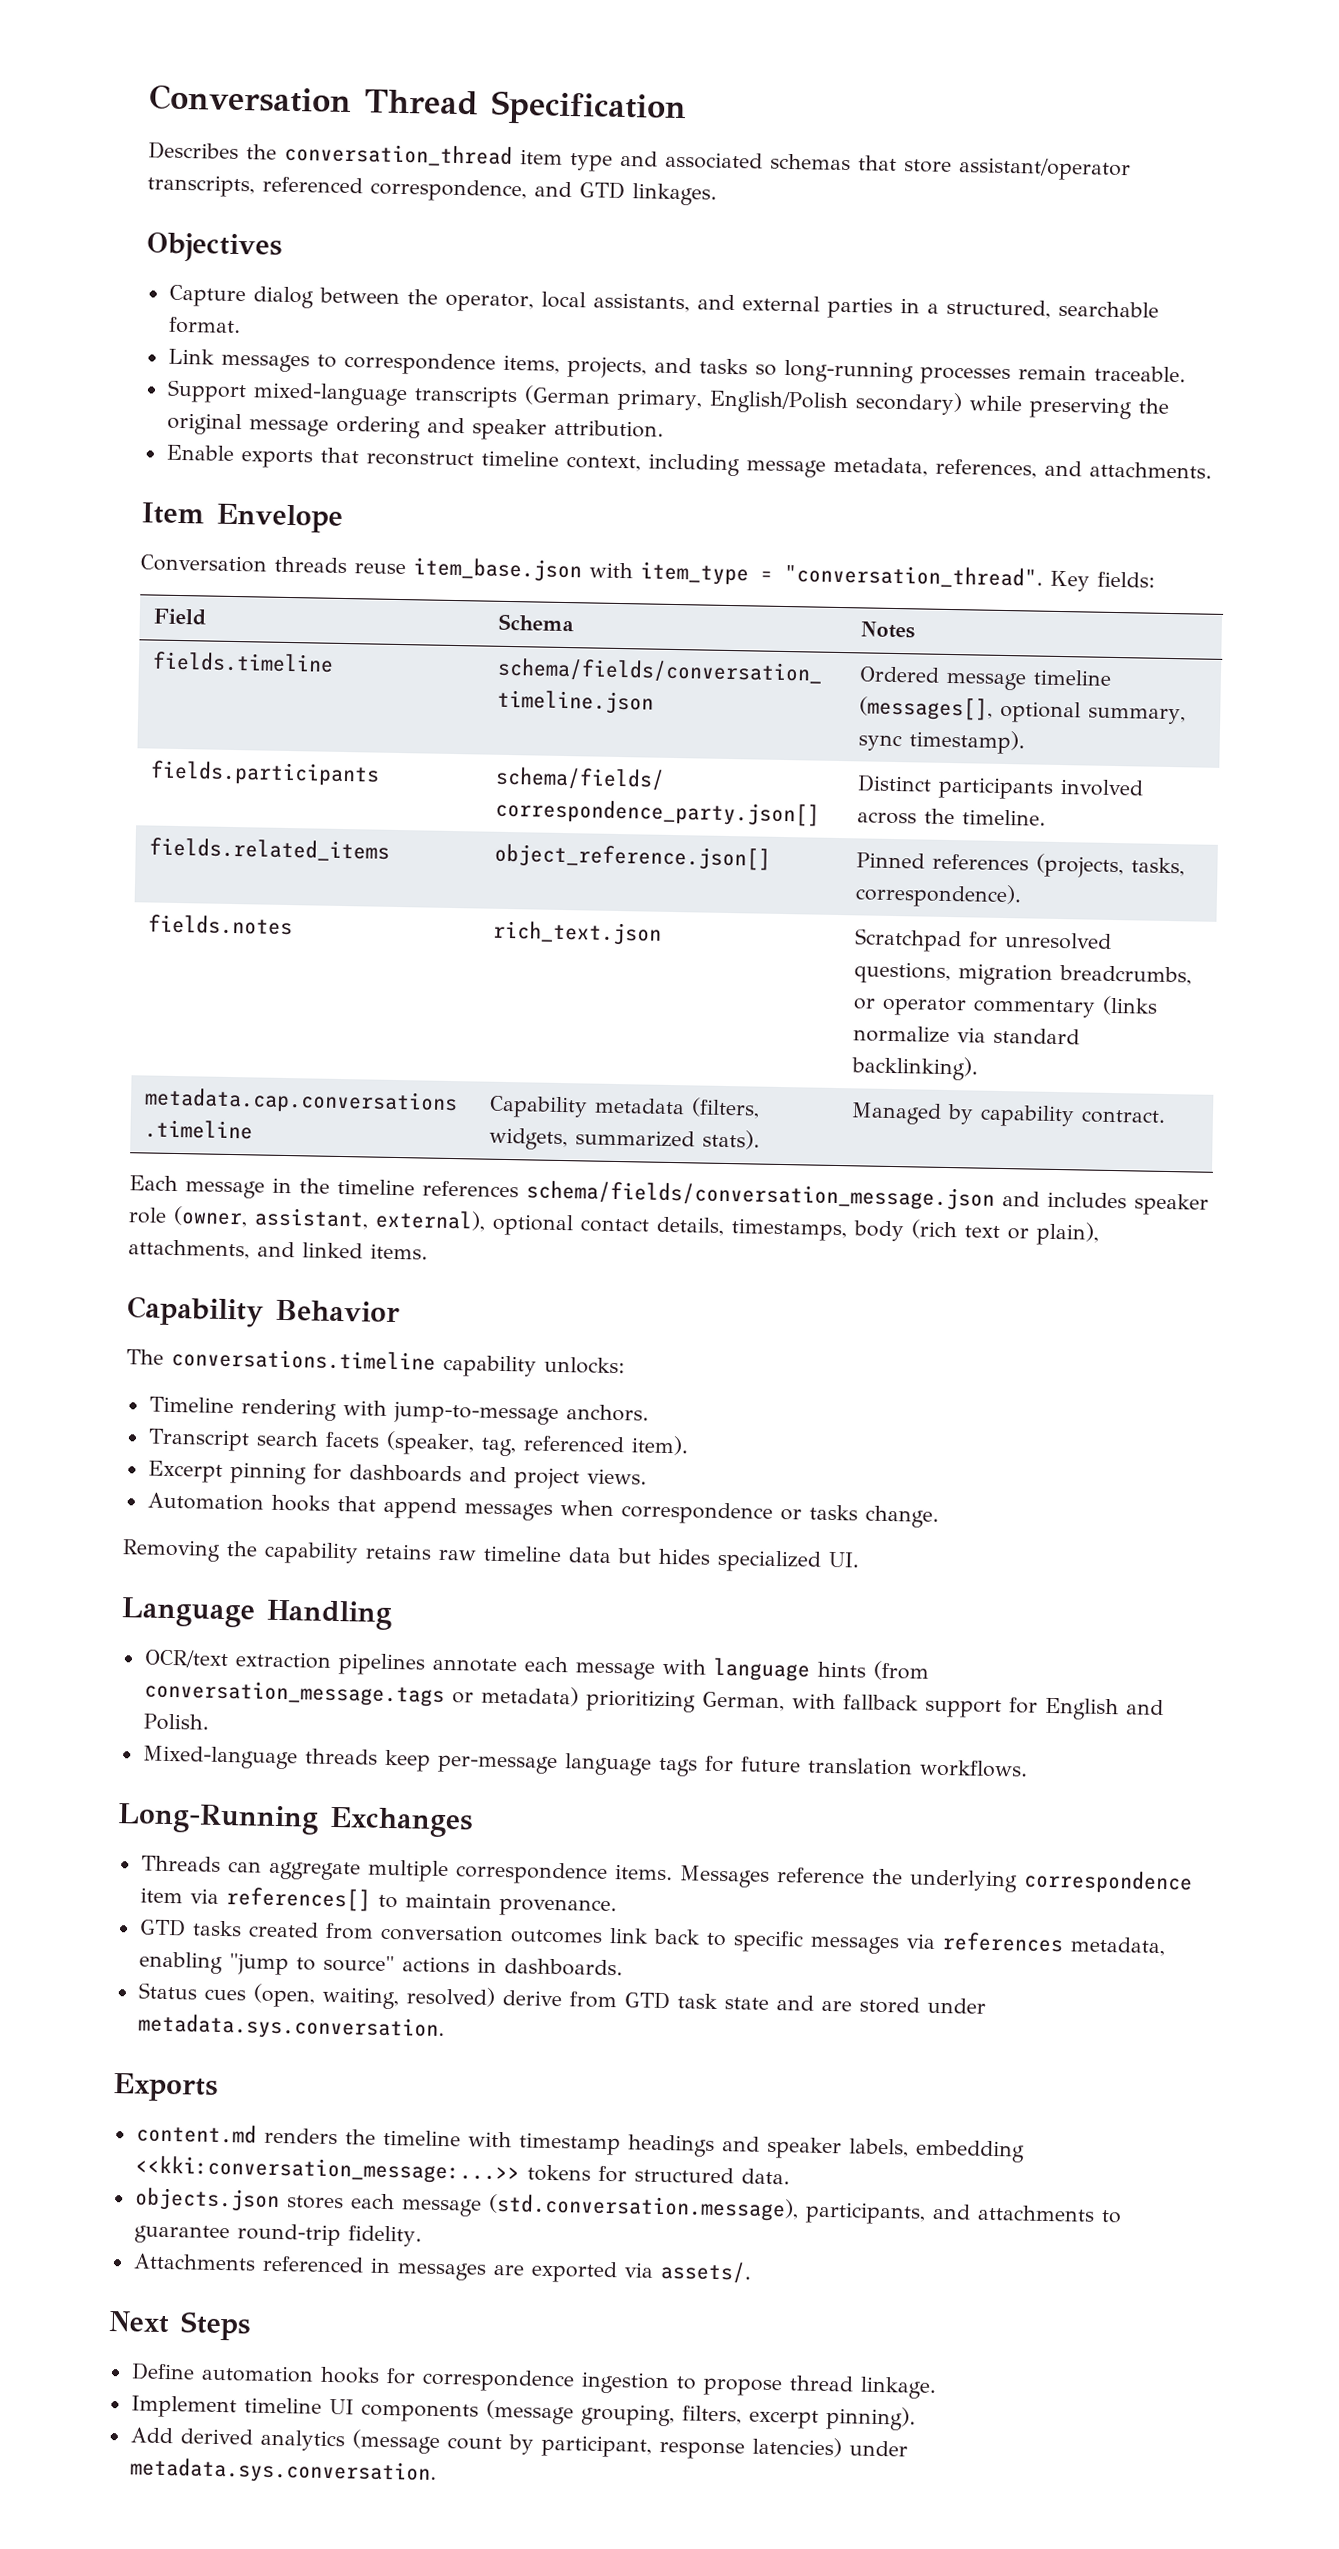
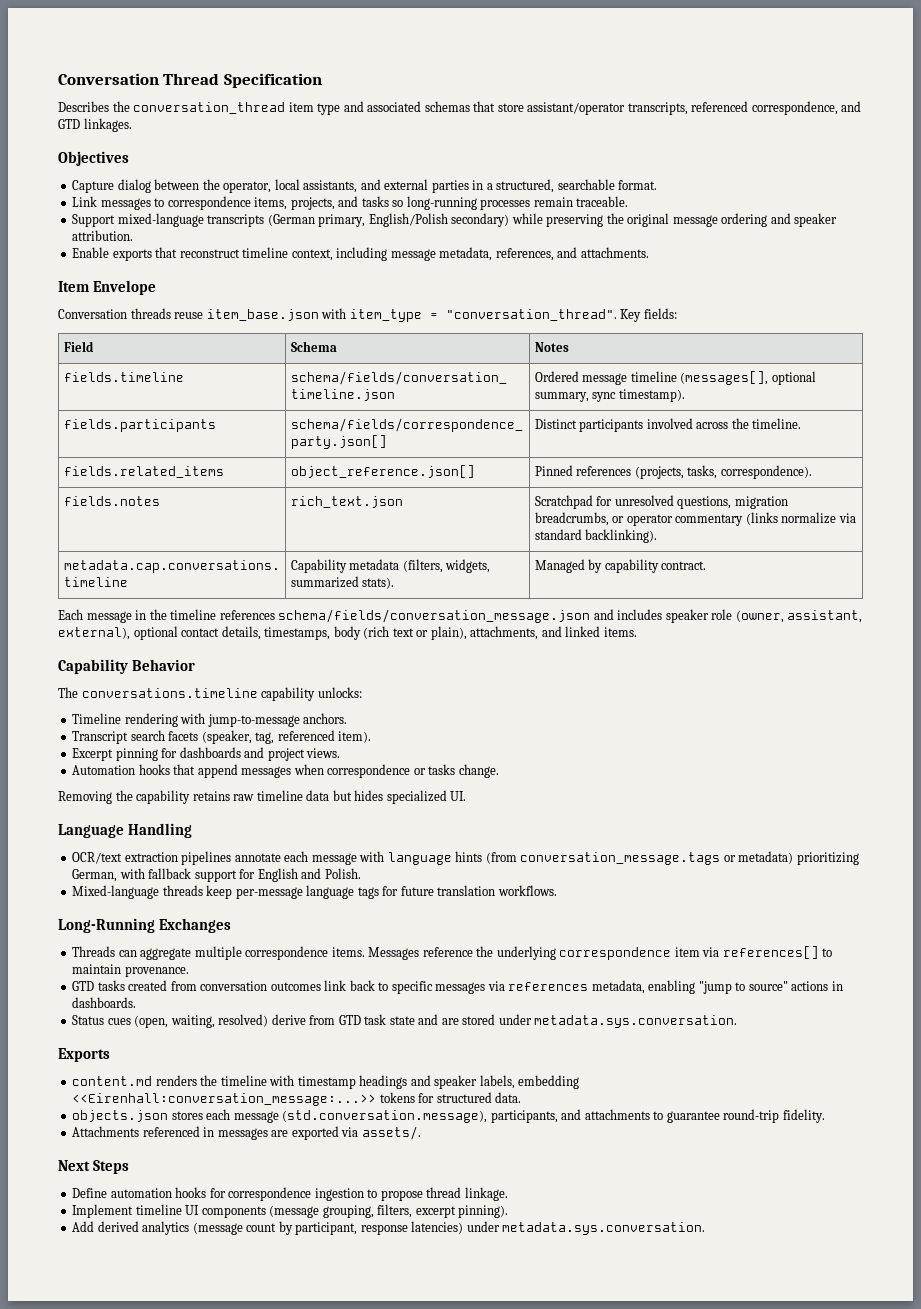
- content.md renders the timeline with timestamp headings and speaker labels, embedding <<kki:conversation_message:...>> tokens for structured data.
+ content.md renders the timeline with timestamp headings and speaker labels, embedding <<Eirenhall:conversation_message:...>> tokens for structured data.

